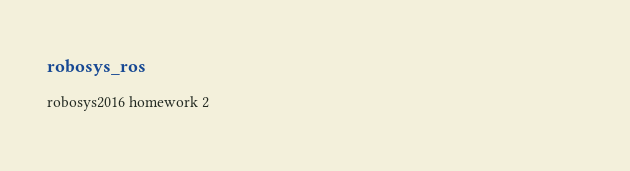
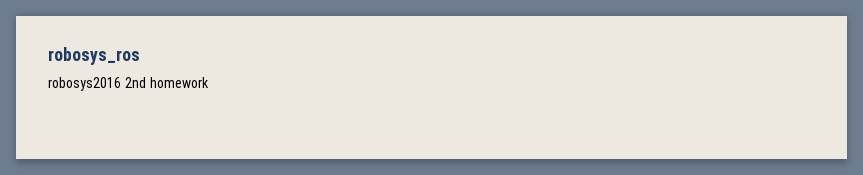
- robosys2016 homework 2
+ robosys2016 2nd homework

